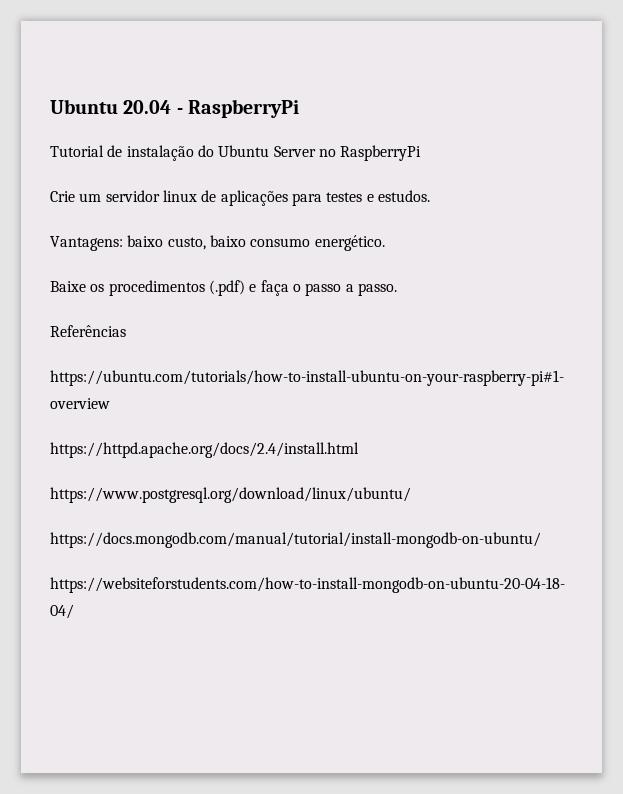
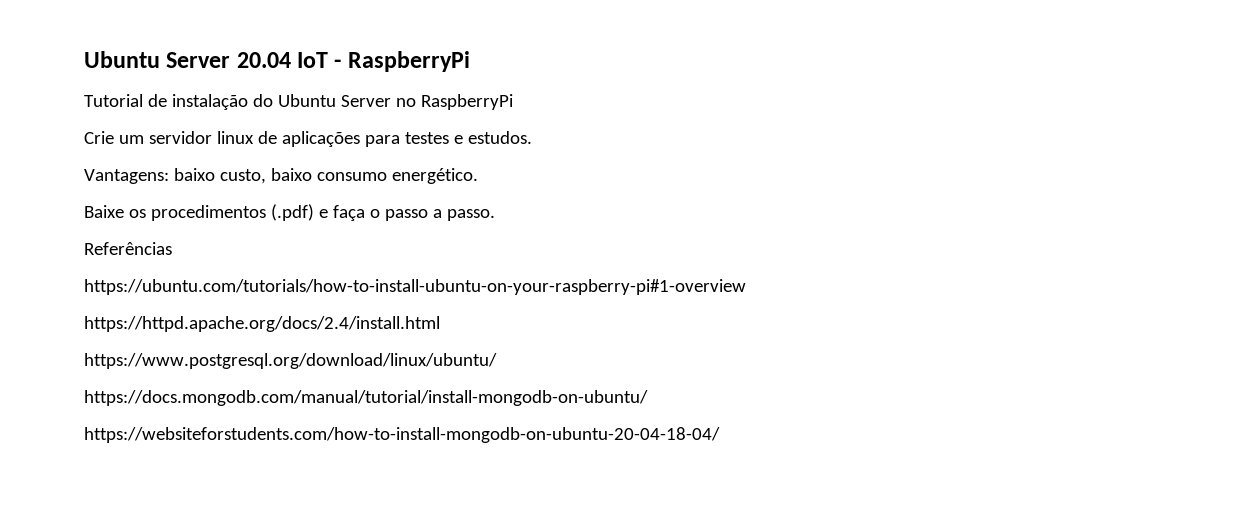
- Ubuntu 20.04 - RaspberryPi
+ Ubuntu Server 20.04 IoT - RaspberryPi

